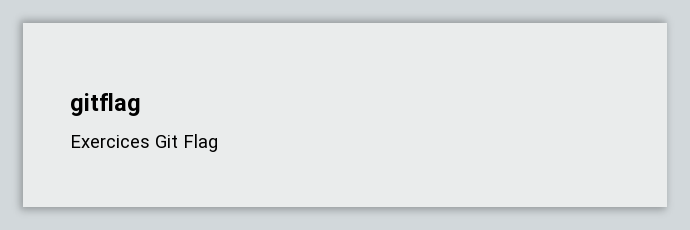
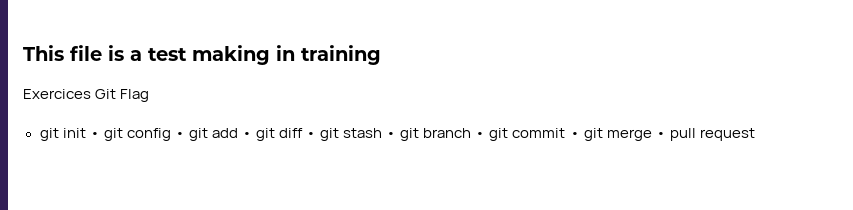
- gitflag
+ This file is a test making in training
  Exercices Git Flag
+ git init • git config • git add • git diff • git stash • git branch • git commit • git merge • pull request

